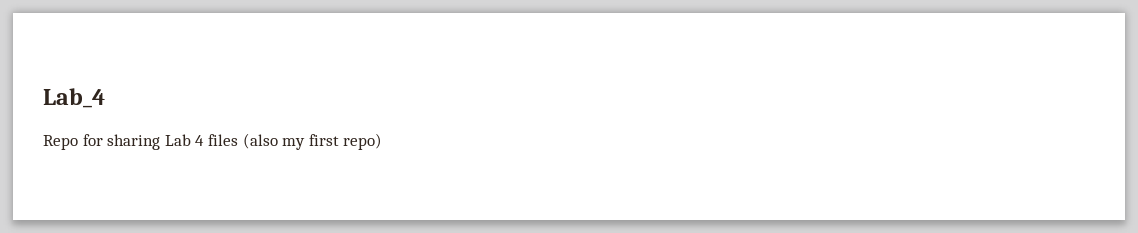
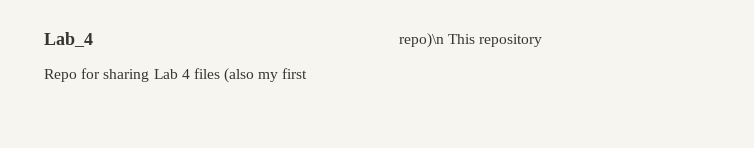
- Repo for sharing Lab 4 files (also my first repo)
+ Repo for sharing Lab 4 files (also my first repo)\n This repository

